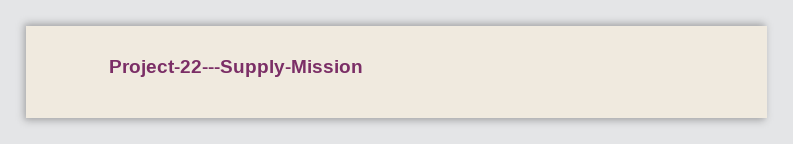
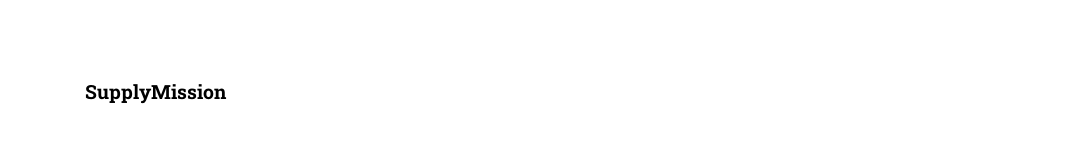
- Project-22---Supply-Mission
+ SupplyMission

